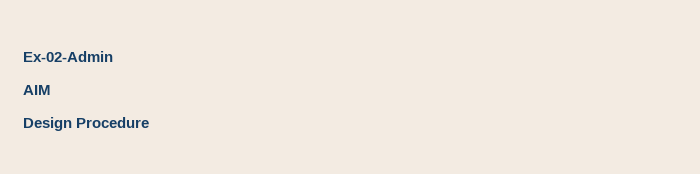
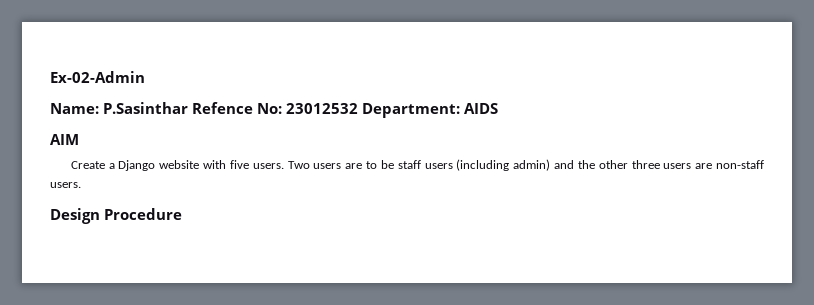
+ Name: P.Sasinthar Refence No: 23012532 Department: AIDS
  AIM
+ Create a Django website with five users. Two users are to be staff users (including admin) and the other three users are non-staff users.

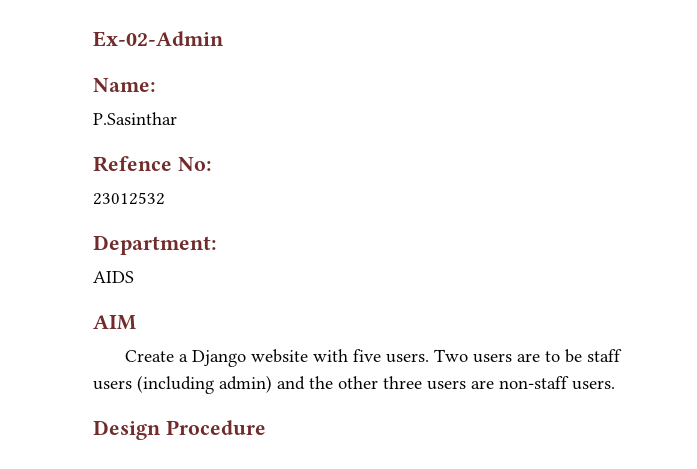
- Name: P.Sasinthar Refence No: 23012532 Department: AIDS
+ Name:
+ P.Sasinthar
+ Refence No:
+ 23012532
+ Department:
+ AIDS

